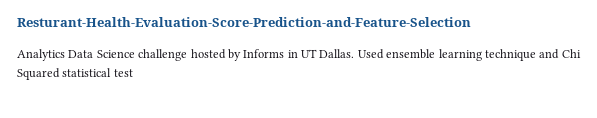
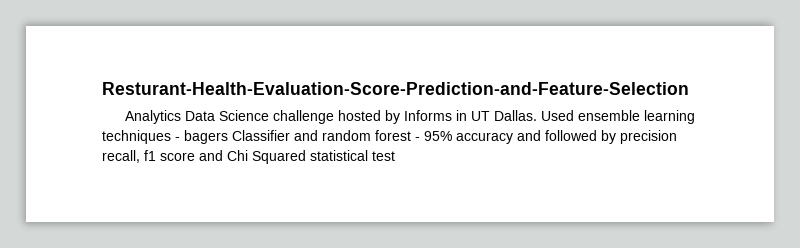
- Used ensemble learning technique and Chi Squared statistical test
+ Used ensemble learning techniques - bagers Classifier and random forest - 95% accuracy and followed by precision recall, f1 score and Chi Squared statistical test

